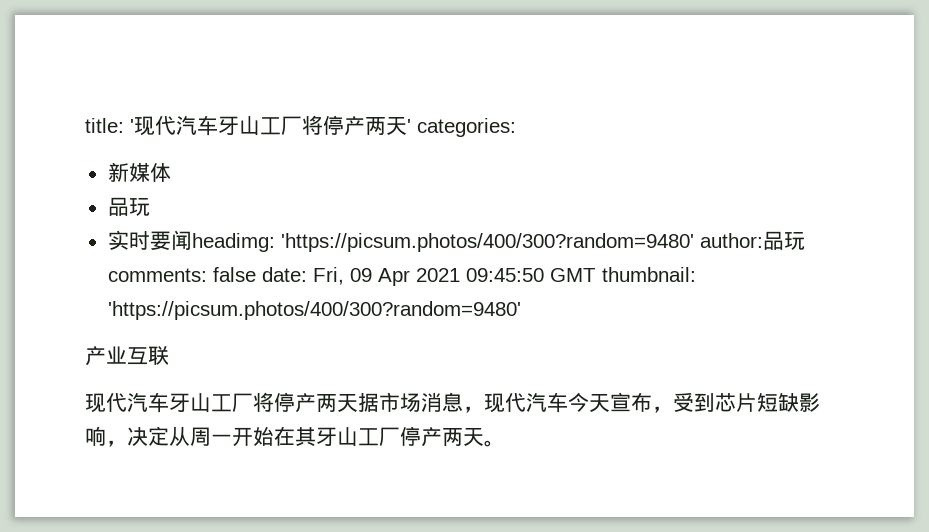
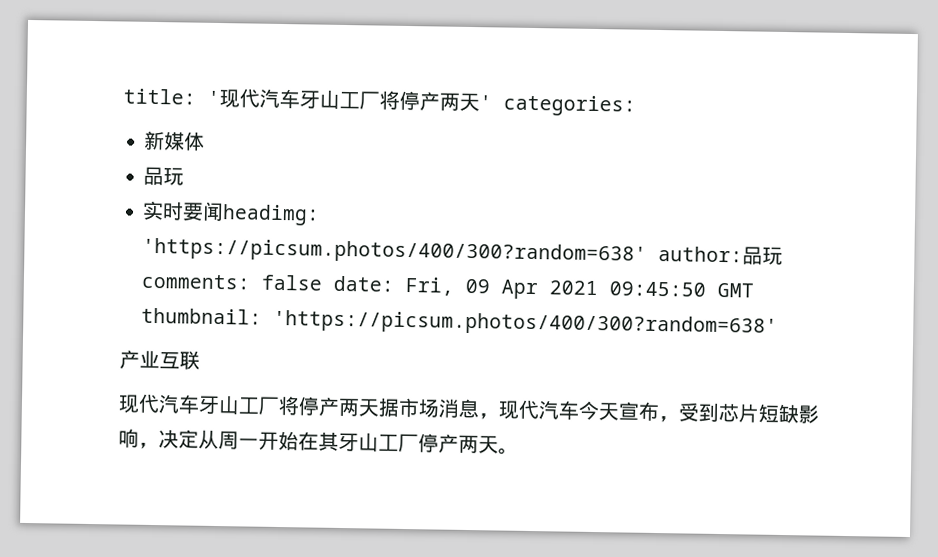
- 实时要闻headimg: 'https://picsum.photos/400/300?random=9480' author:品玩comments: false date: Fri, 09 Apr 2021 09:45:50 GMT thumbnail: 'https://picsum.photos/400/300?random=9480'
+ 实时要闻headimg: 'https://picsum.photos/400/300?random=638' author:品玩comments: false date: Fri, 09 Apr 2021 09:45:50 GMT thumbnail: 'https://picsum.photos/400/300?random=638'

